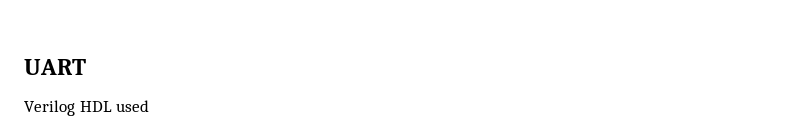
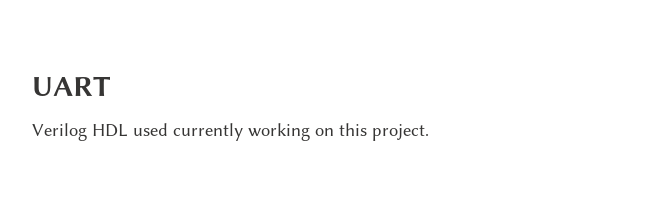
- Verilog HDL used
+ Verilog HDL used currently working on this project.

